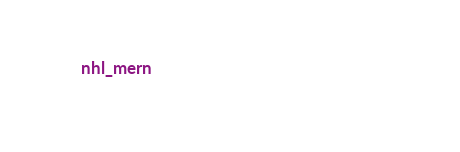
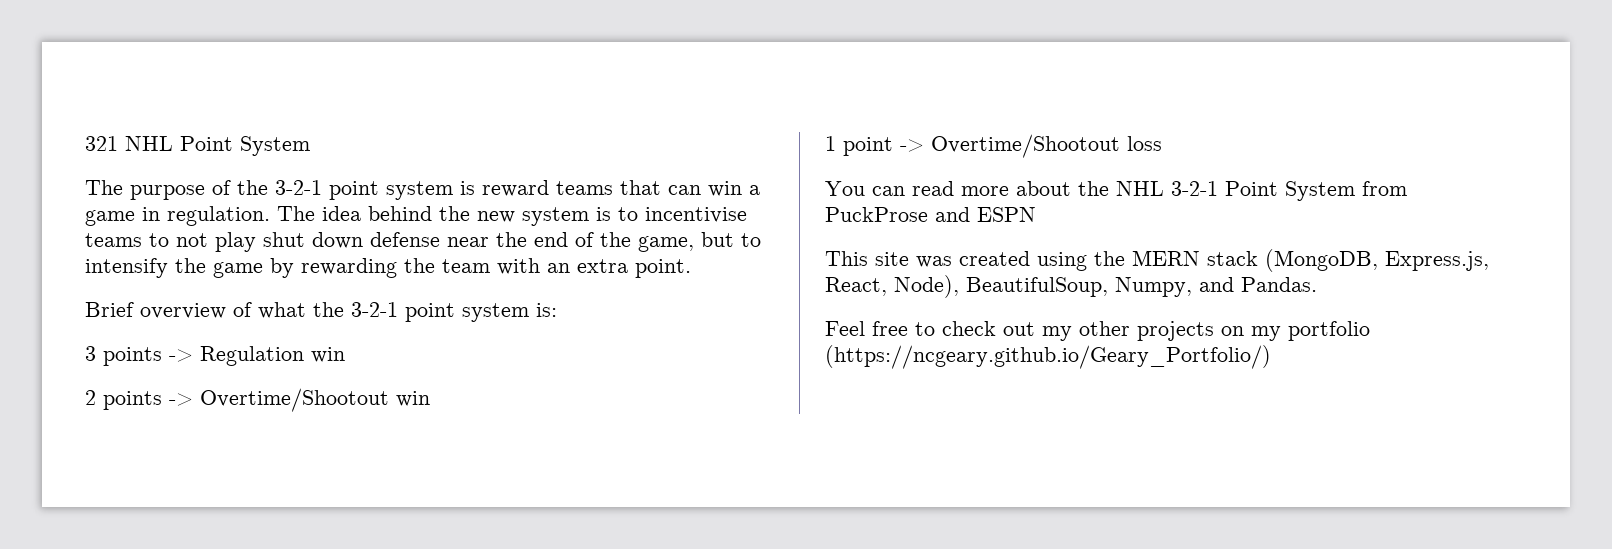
- nhl_mern
+ 321 NHL Point System
+ The purpose of the 3-2-1 point system is reward teams that can win a game in regulation. The idea behind the new system is to incentivise teams to not play shut down defense near the end of the game, but to intensify the game by rewarding the team with an extra point.
+ Brief overview of what the 3-2-1 point system is:
+ 3 points -> Regulation win
+ 2 points -> Overtime/Shootout win
+ 1 point -> Overtime/Shootout loss
+ You can read more about the NHL 3-2-1 Point System from PuckProse and ESPN
+ This site was created using the MERN stack (MongoDB, Express.js, React, Node), BeautifulSoup, Numpy, and Pandas.
+ Feel free to check out my other projects on my portfolio (https://ncgeary.github.io/Geary_Portfolio/)

